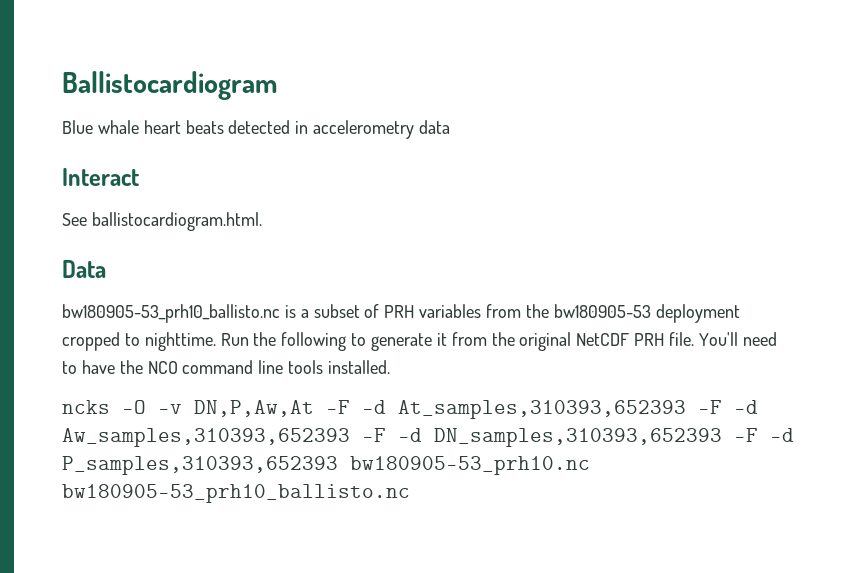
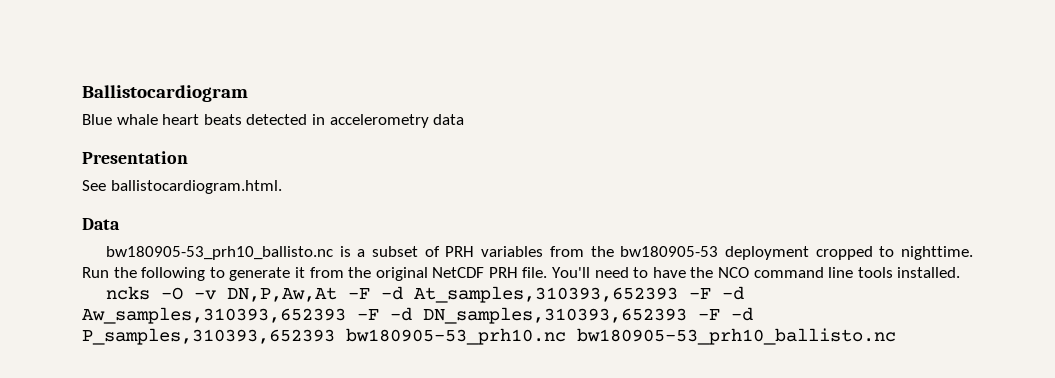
- Interact
+ Presentation

